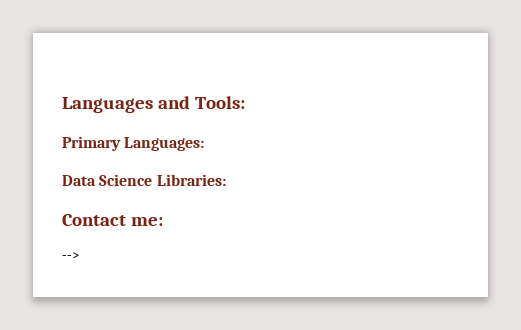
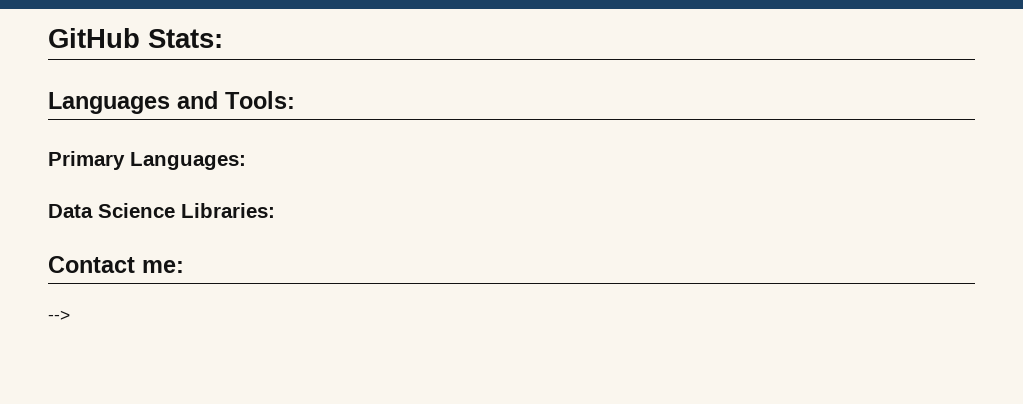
+ GitHub Stats:

